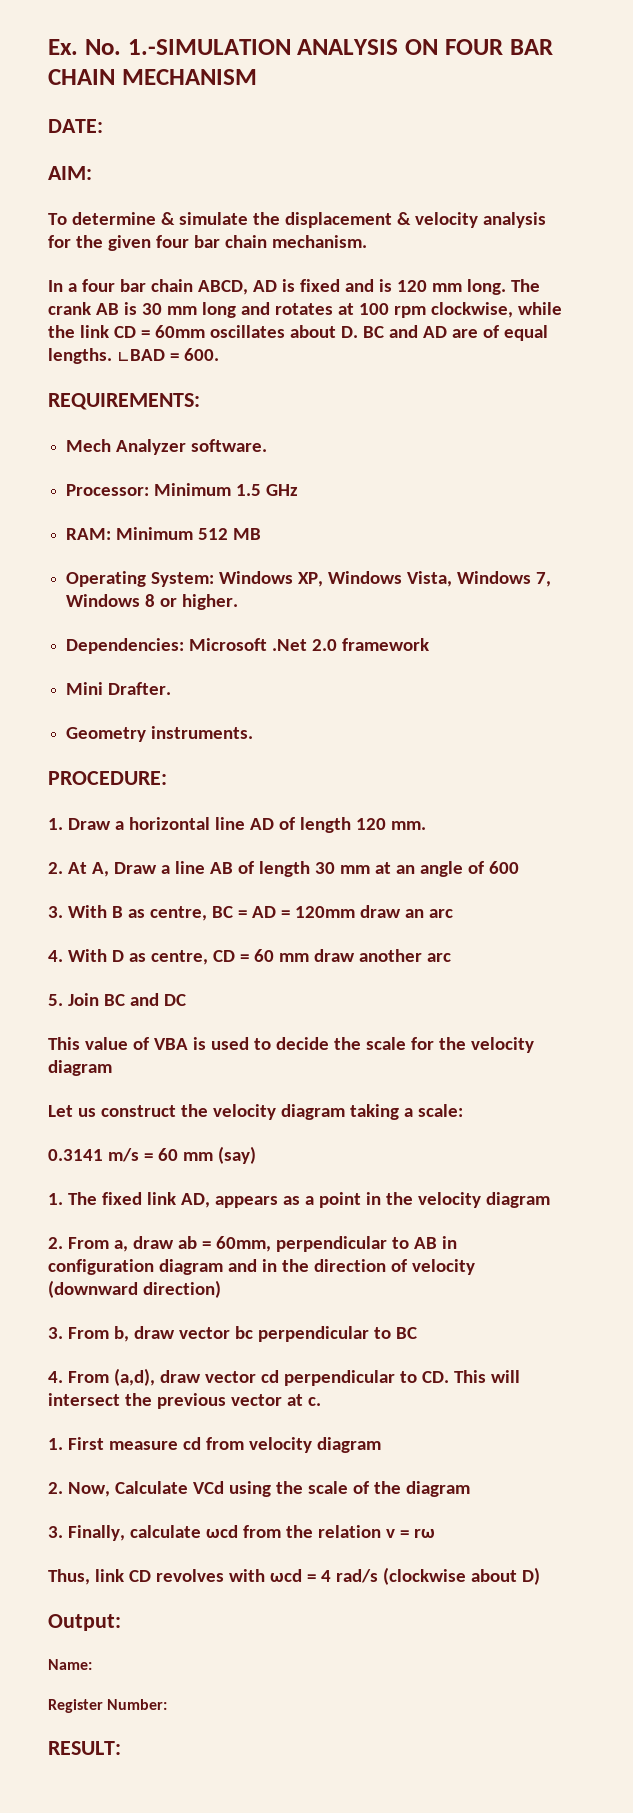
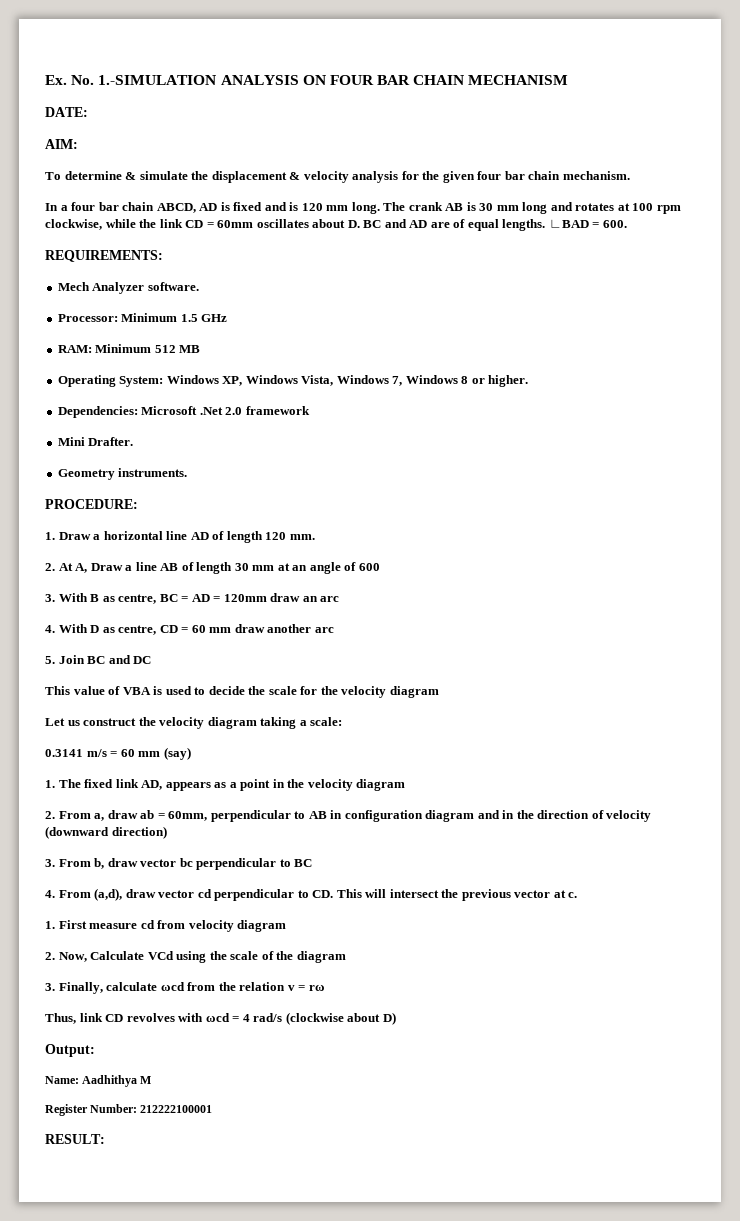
- Name:
+ Name: Aadhithya M
- Register Number:
+ Register Number: 212222100001

